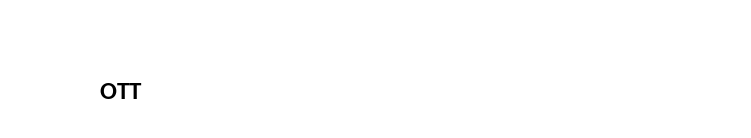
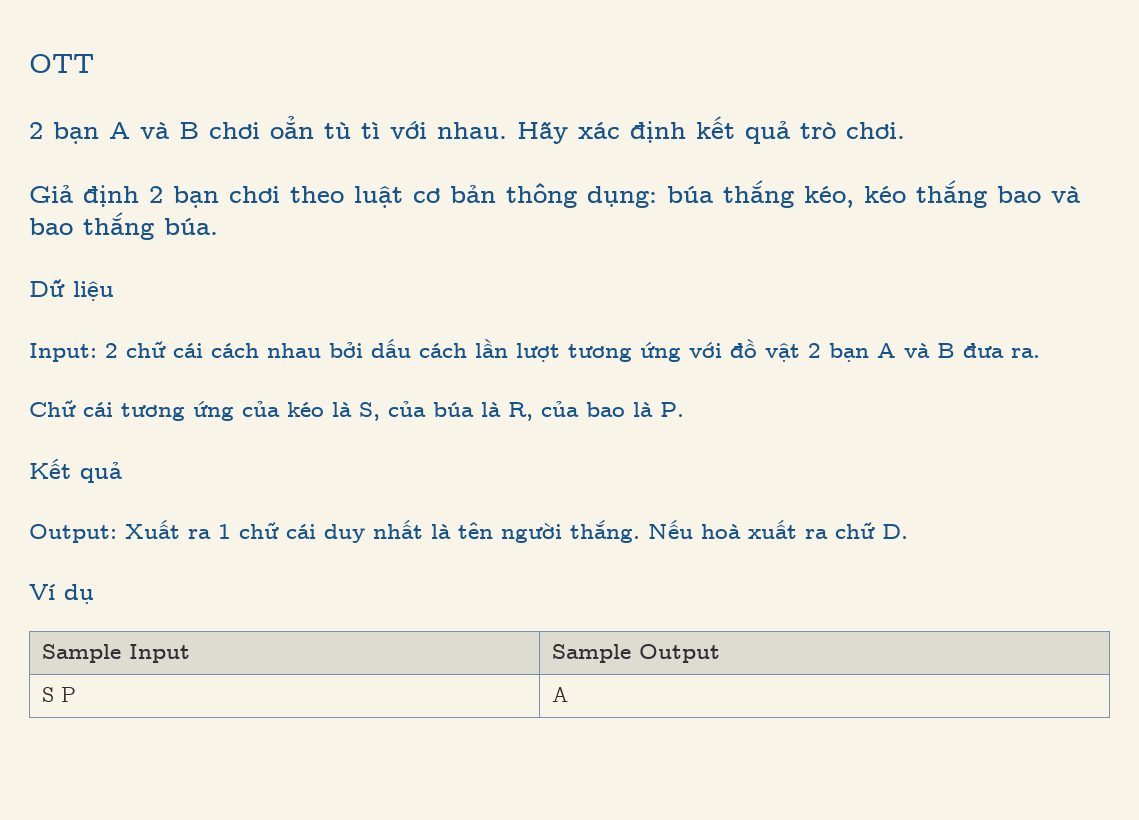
+ 2 bạn A và B chơi oẳn tù tì với nhau. Hãy xác định kết quả trò chơi.
+ Giả định 2 bạn chơi theo luật cơ bản thông dụng: búa thắng kéo, kéo thắng bao và bao thắng búa.
+ Dữ liệu
+ Input: 2 chữ cái cách nhau bởi dấu cách lần lượt tương ứng với đồ vật 2 bạn A và B đưa ra.
+ Chữ cái tương ứng của kéo là S, của búa là R, của bao là P.
+ Kết quả
+ Output: Xuất ra 1 chữ cái duy nhất là tên người thắng. Nếu hoà xuất ra chữ D.
+ Ví dụ
+ Sample Input | Sample Output
+ S P | A

